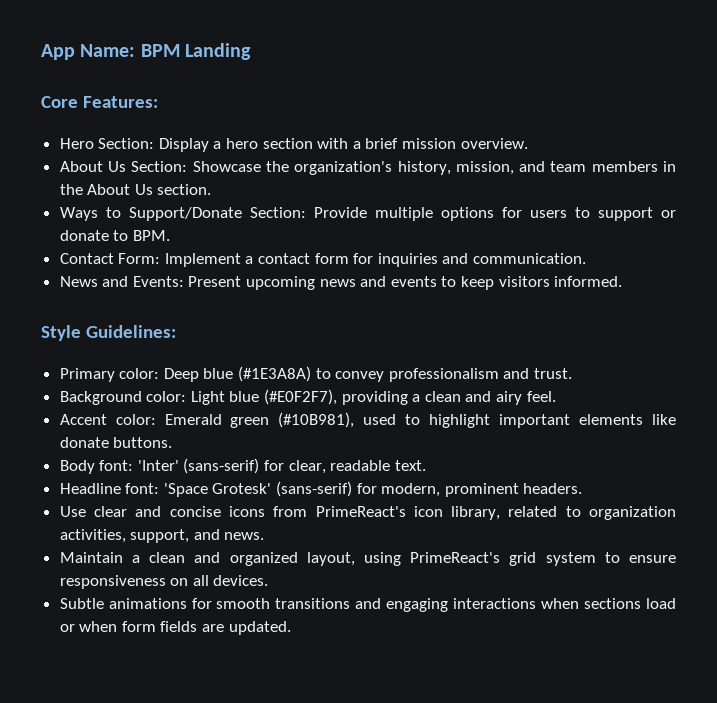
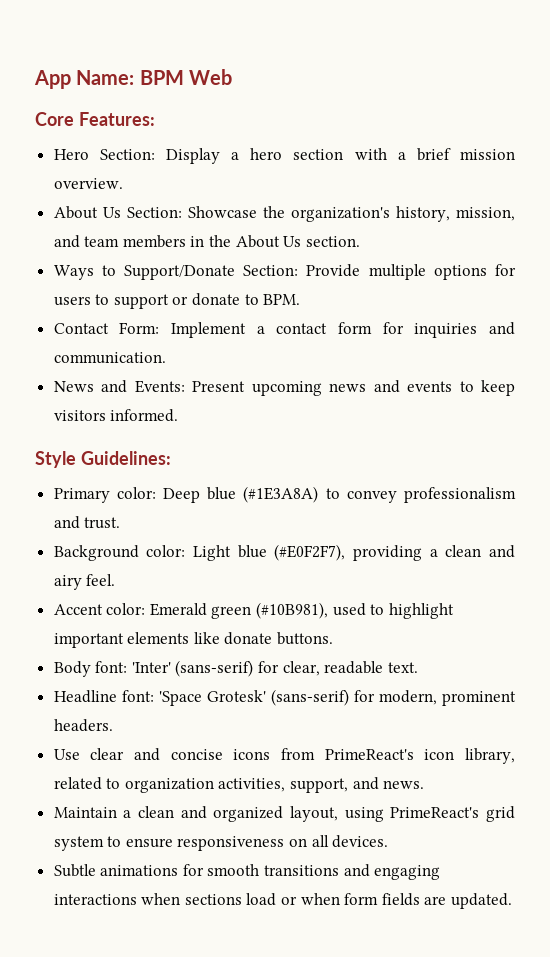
- App Name: BPM Landing
+ App Name: BPM Web

